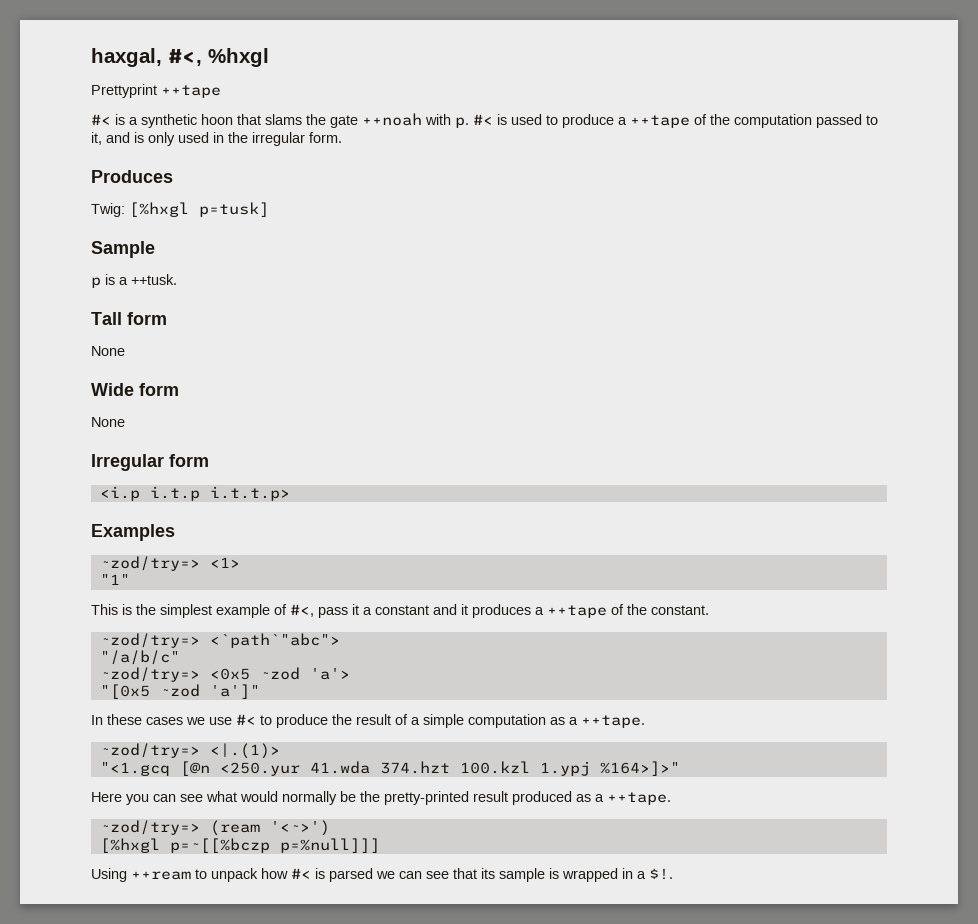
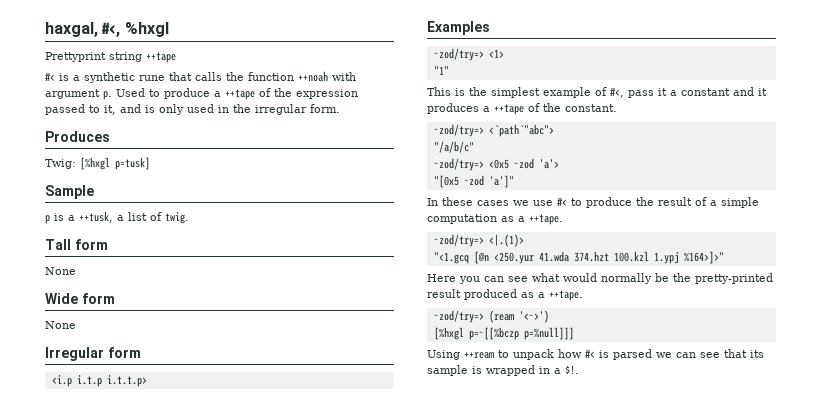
- Prettyprint ++tape
+ Prettyprint string ++tape
- #< is a synthetic hoon that slams the gate ++noah with p. #< is used to produce a ++tape of the computation passed to it, and is only used in the irregular form.
+ #< is a synthetic rune that calls the function ++noah with argument p. Used to produce a ++tape of the expression passed to it, and is only used in the irregular form.
- p is a ++tusk.
+ p is a ++tusk, a list of twig.

